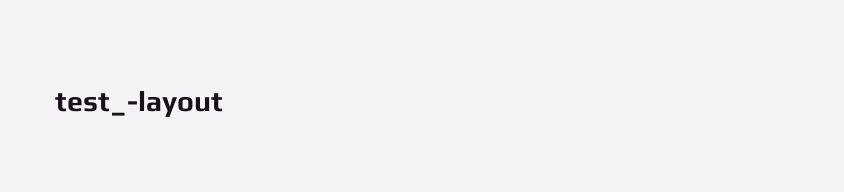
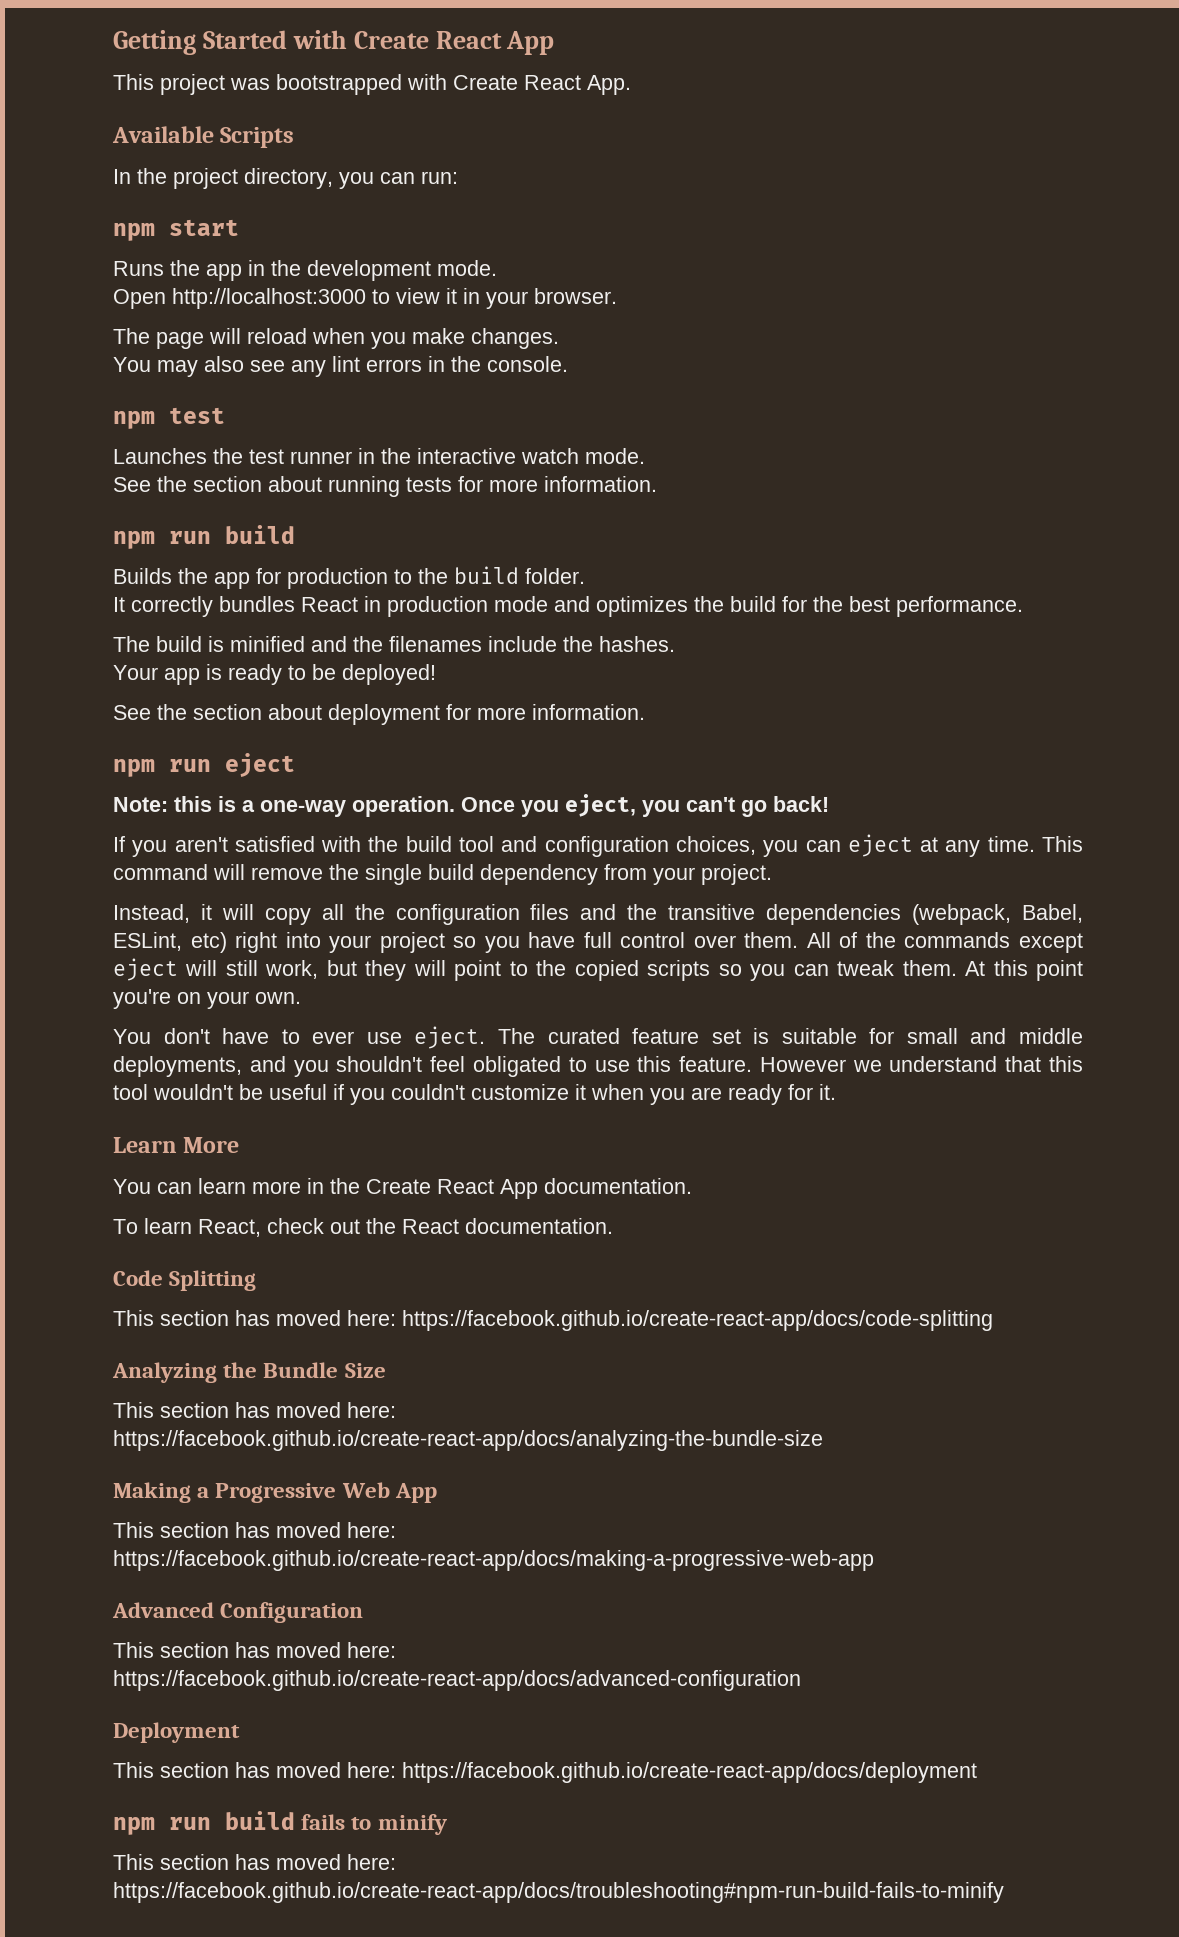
- test_-layout
+ Getting Started with Create React App
+ This project was bootstrapped with Create React App.
+ Available Scripts
+ In the project directory, you can run:
+ npm start
+ Runs the app in the development mode.
+ Open http://localhost:3000 to view it in your browser.
+ The page will reload when you make changes.
+ You may also see any lint errors in the console.
+ npm test
+ Launches the test runner in the interactive watch mode.
+ See the section about running tests for more information.
+ npm run build
+ Builds the app for production to the build folder.
+ It correctly bundles React in production mode and optimizes the build for the best performance.
+ The build is minified and the filenames include the hashes.
+ Your app is ready to be deployed!
+ See the section about deployment for more information.
+ npm run eject
+ Note: this is a one-way operation. Once you eject, you can't go back!
+ If you aren't satisfied with the build tool and configuration choices, you can eject at any time. This command will remove the single build dependency from your project.
+ Instead, it will copy all the configuration files and the transitive dependencies (webpack, Babel, ESLint, etc) right into your project so you have full control over them. All of the commands except eject will still work, but they will point to the copied scripts so you can tweak them. At this point you're on your own.
+ You don't have to ever use eject. The curated feature set is suitable for small and middle deployments, and you shouldn't feel obligated to use this feature. However we understand that this tool wouldn't be useful if you couldn't customize it when you are ready for it.
+ Learn More
+ You can learn more in the Create React App documentation.
+ To learn React, check out the React documentation.
+ Code Splitting
+ This section has moved here: https://facebook.github.io/create-react-app/docs/code-splitting
+ Analyzing the Bundle Size
+ This section has moved here: https://facebook.github.io/create-react-app/docs/analyzing-the-bundle-size
+ Making a Progressive Web App
+ This section has moved here: https://facebook.github.io/create-react-app/docs/making-a-progressive-web-app
+ Advanced Configuration
+ This section has moved here: https://facebook.github.io/create-react-app/docs/advanced-configuration
+ Deployment
+ This section has moved here: https://facebook.github.io/create-react-app/docs/deployment
+ npm run build fails to minify
+ This section has moved here: https://facebook.github.io/create-react-app/docs/troubleshooting#npm-run-build-fails-to-minify

